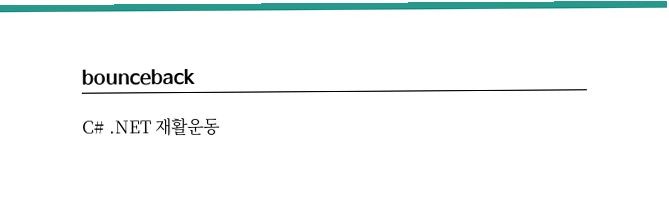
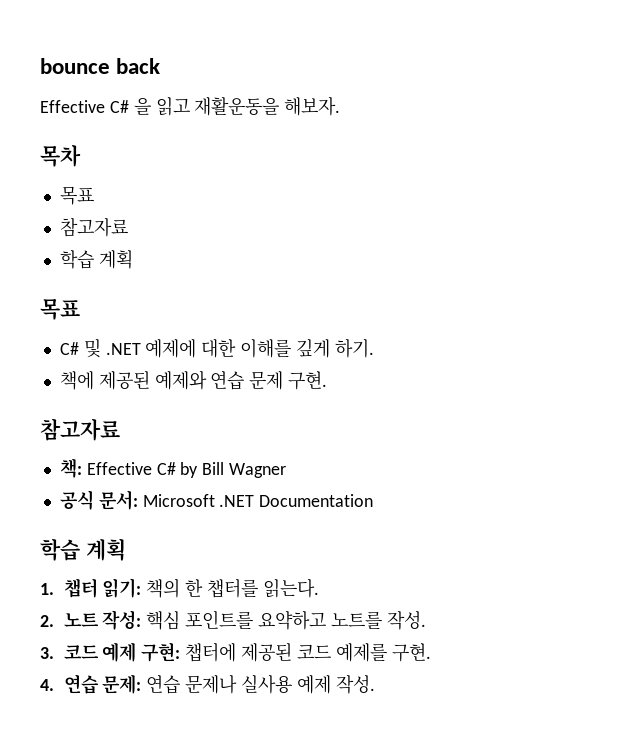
- bounceback
- C# .NET 재활운동
+ bounce back
+ Effective C# 을 읽고 재활운동을 해보자.
+ 목차
+ 목표
+ 참고자료
+ 학습 계획
+ 목표
+ C# 및 .NET 예제에 대한 이해를 깊게 하기.
+ 책에 제공된 예제와 연습 문제 구현.
+ 참고자료
+ 책: Effective C# by Bill Wagner
+ 공식 문서: Microsoft .NET Documentation
+ 학습 계획
+ 1. 챕터 읽기: 책의 한 챕터를 읽는다.
+ 2. 노트 작성: 핵심 포인트를 요약하고 노트를 작성.
+ 3. 코드 예제 구현: 챕터에 제공된 코드 예제를 구현.
+ 4. 연습 문제: 연습 문제나 실사용 예제 작성.

